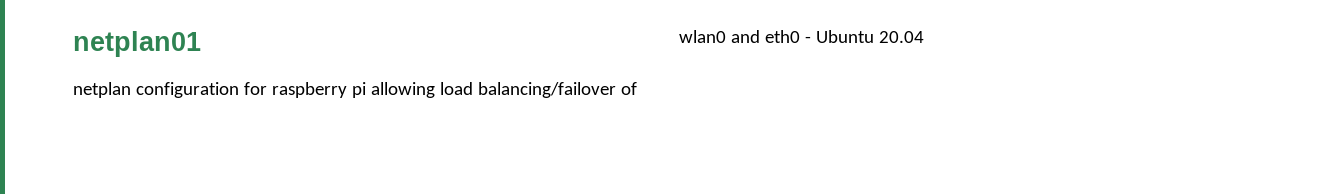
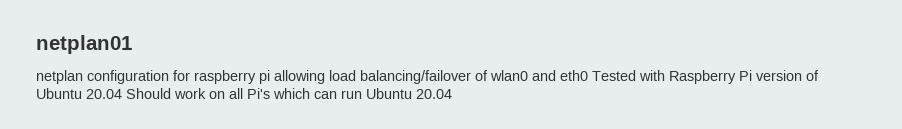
- netplan configuration for raspberry pi allowing load balancing/failover of wlan0 and eth0 - Ubuntu 20.04
+ netplan configuration for raspberry pi allowing load balancing/failover of wlan0 and eth0 Tested with Raspberry Pi version of Ubuntu 20.04 Should work on all Pi's which can run Ubuntu 20.04

